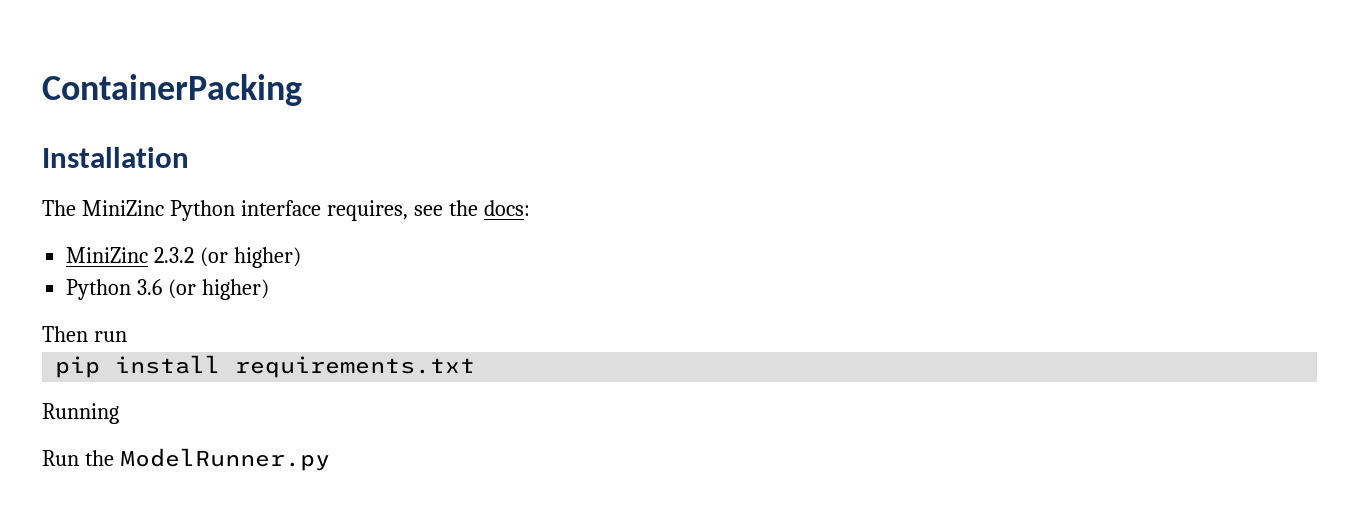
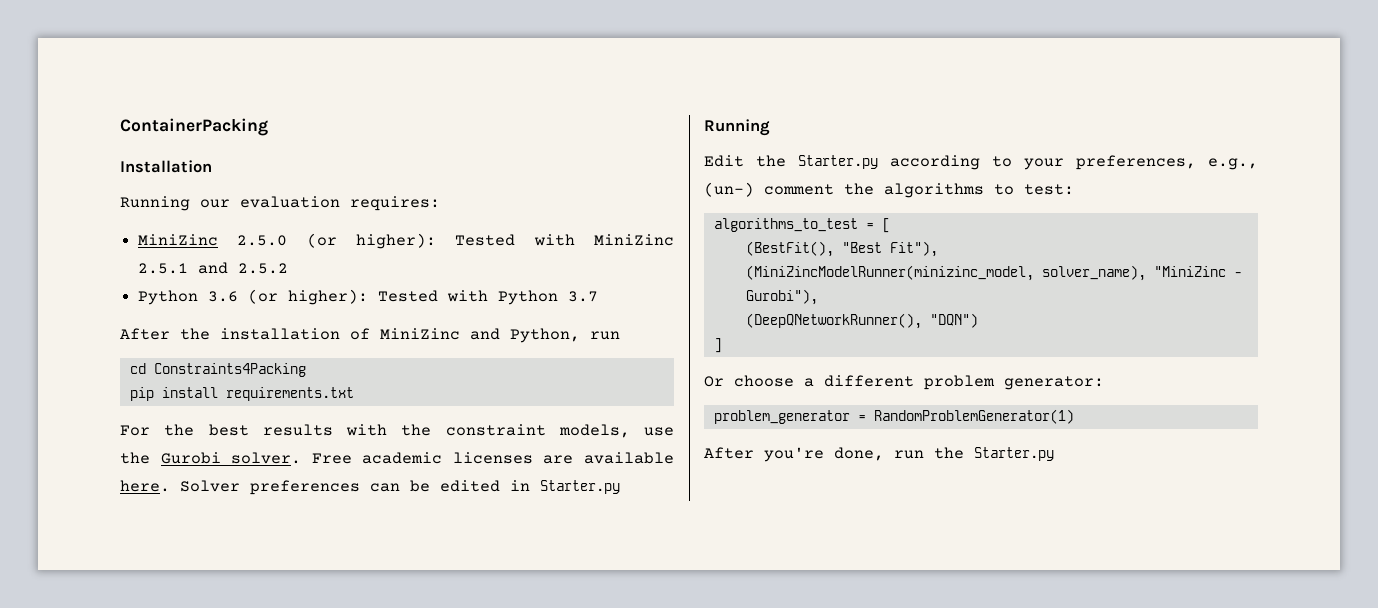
- The MiniZinc Python interface requires, see the docs:
- MiniZinc 2.3.2 (or higher)
- Python 3.6 (or higher)
- Then run
+ Running our evaluation requires:
+ MiniZinc 2.5.0 (or higher): Tested with MiniZinc 2.5.1 and 2.5.2
+ Python 3.6 (or higher): Tested with Python 3.7
+ After the installation of MiniZinc and Python, run
+ cd Constraints4Packing
+ For the best results with the constraint models, use the Gurobi solver. Free academic licenses are available here. Solver preferences can be edited in Starter.py
  Running
- Run the ModelRunner.py
+ Edit the Starter.py according to your preferences, e.g., (un-) comment the algorithms to test:
+ algorithms_to_test = [
+ (BestFit(), "Best Fit"),
+ (MiniZincModelRunner(minizinc_model, solver_name), "MiniZinc - Gurobi"),
+ (DeepQNetworkRunner(), "DQN")
+ ]
+ Or choose a different problem generator:
+ problem_generator = RandomProblemGenerator(1)
+ After you're done, run the Starter.py

